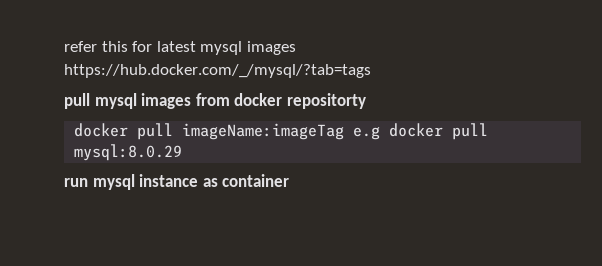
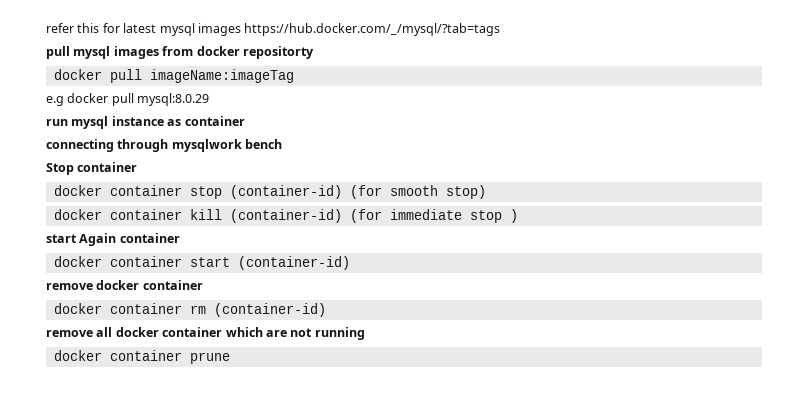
- docker pull imageName:imageTag e.g docker pull mysql:8.0.29
+ docker pull imageName:imageTag
+ e.g docker pull mysql:8.0.29
+ connecting through mysqlwork bench
+ Stop container
+ docker container stop (container-id) (for smooth stop)
+ docker container kill (container-id) (for immediate stop )
+ start Again container
+ docker container start (container-id)
+ remove docker container
+ docker container rm (container-id)
+ remove all docker container which are not running
+ docker container prune

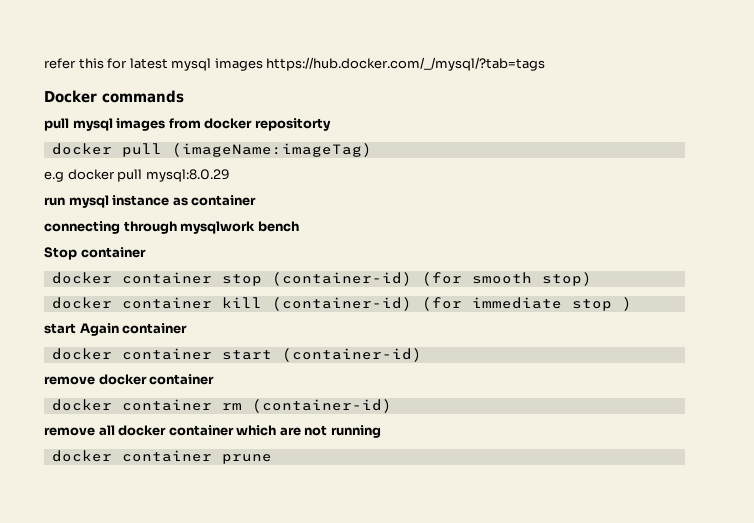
+ Docker commands
- docker pull imageName:imageTag
+ docker pull (imageName:imageTag)

